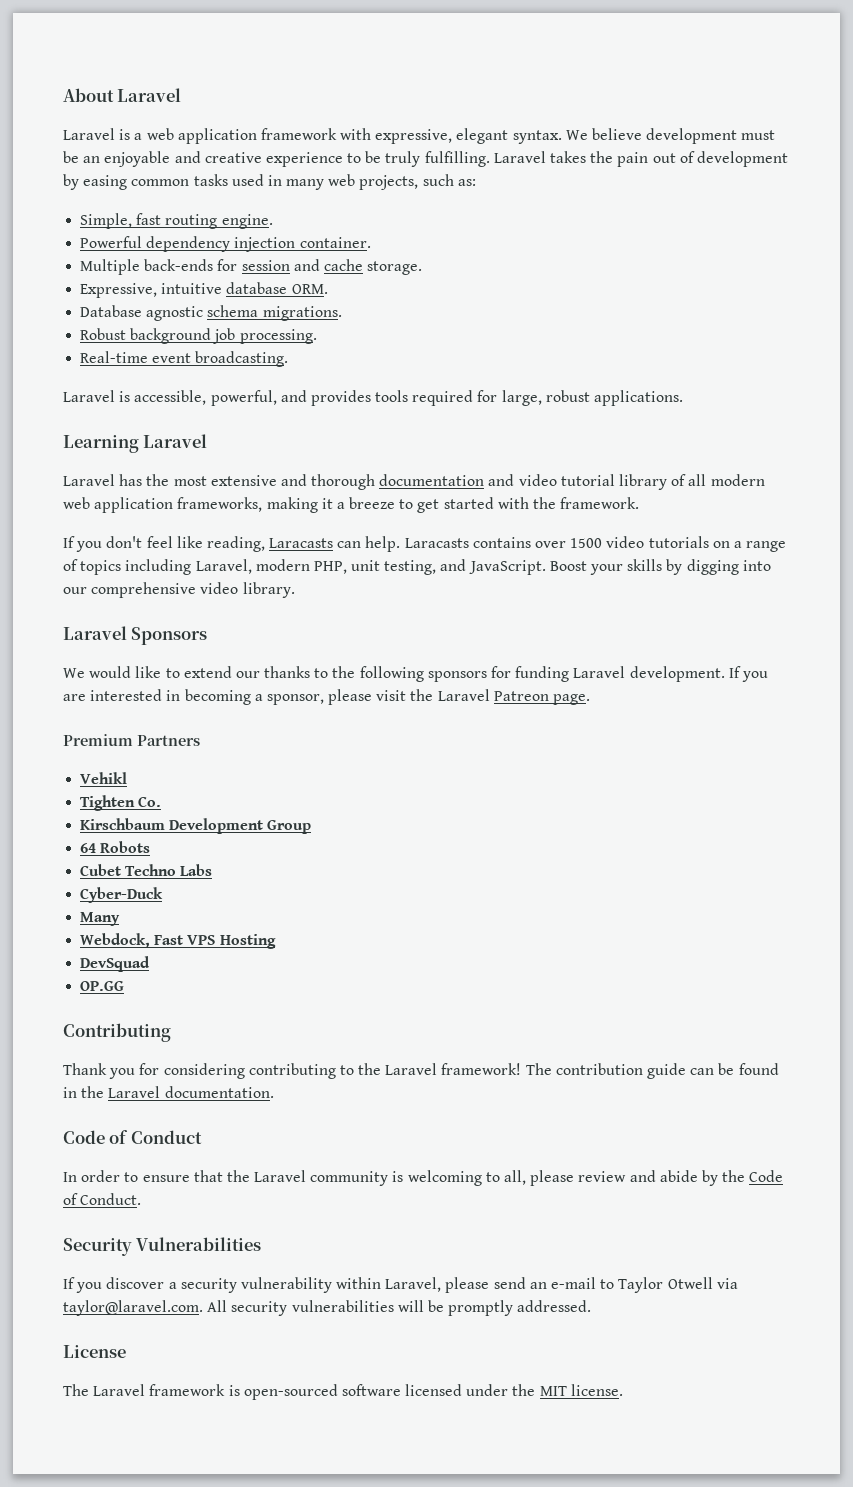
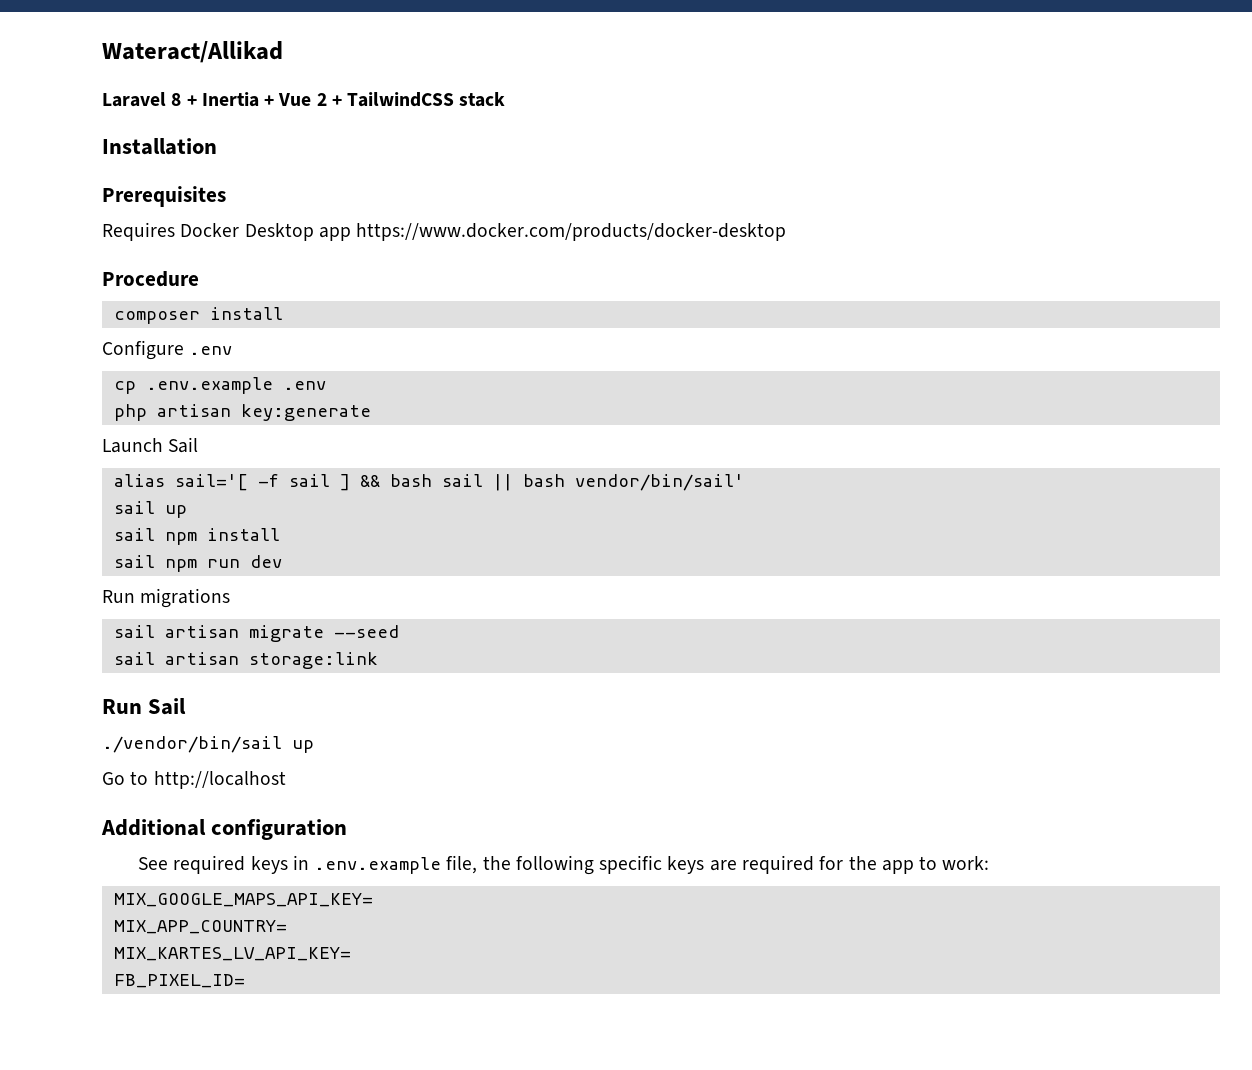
- About Laravel
- Laravel is a web application framework with expressive, elegant syntax. We believe development must be an enjoyable and creative experience to be truly fulfilling. Laravel takes the pain out of development by easing common tasks used in many web projects, such as:
- Simple, fast routing engine.
- Powerful dependency injection container.
- Multiple back-ends for session and cache storage.
- Expressive, intuitive database ORM.
- Database agnostic schema migrations.
- Robust background job processing.
- Real-time event broadcasting.
- Laravel is accessible, powerful, and provides tools required for large, robust applications.
- Learning Laravel
- Laravel has the most extensive and thorough documentation and video tutorial library of all modern web application frameworks, making it a breeze to get started with the framework.
- If you don't feel like reading, Laracasts can help. Laracasts contains over 1500 video tutorials on a range of topics including Laravel, modern PHP, unit testing, and JavaScript. Boost your skills by digging into our comprehensive video library.
- Laravel Sponsors
- We would like to extend our thanks to the following sponsors for funding Laravel development. If you are interested in becoming a sponsor, please visit the Laravel Patreon page.
- Premium Partners
- Vehikl
- Tighten Co.
- Kirschbaum Development Group
- 64 Robots
- Cubet Techno Labs
- Cyber-Duck
- Many
- Webdock, Fast VPS Hosting
- DevSquad
- OP.GG
- Contributing
- Thank you for considering contributing to the Laravel framework! The contribution guide can be found in the Laravel documentation.
- Code of Conduct
- In order to ensure that the Laravel community is welcoming to all, please review and abide by the Code of Conduct.
- Security Vulnerabilities
- If you discover a security vulnerability within Laravel, please send an e-mail to Taylor Otwell via taylor@laravel.com. All security vulnerabilities will be promptly addressed.
- License
- The Laravel framework is open-sourced software licensed under the MIT license.
+ Wateract/Allikad
+ Laravel 8 + Inertia + Vue 2 + TailwindCSS stack
+ Installation
+ Prerequisites
+ Requires Docker Desktop app https://www.docker.com/products/docker-desktop
+ Procedure
+ composer install
+ Configure .env
+ cp .env.example .env
+ php artisan key:generate
+ Launch Sail
+ alias sail='[ -f sail ] && bash sail || bash vendor/bin/sail'
+ sail up
+ sail npm install
+ sail npm run dev
+ Run migrations
+ sail artisan migrate --seed
+ sail artisan storage:link
+ Run Sail
+ ./vendor/bin/sail up
+ Go to http://localhost
+ Additional configuration
+ See required keys in .env.example file, the following specific keys are required for the app to work:
+ MIX_GOOGLE_MAPS_API_KEY=
+ MIX_APP_COUNTRY=
+ MIX_KARTES_LV_API_KEY=
+ FB_PIXEL_ID=

